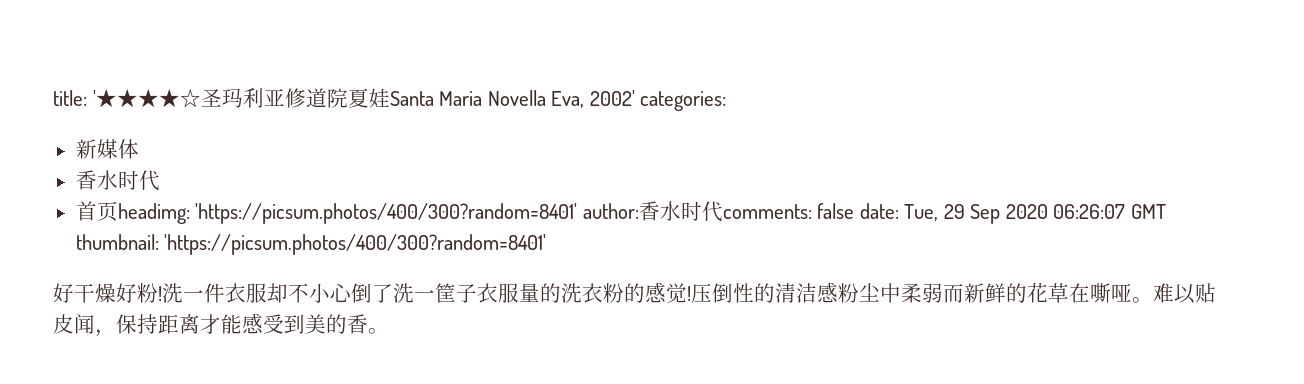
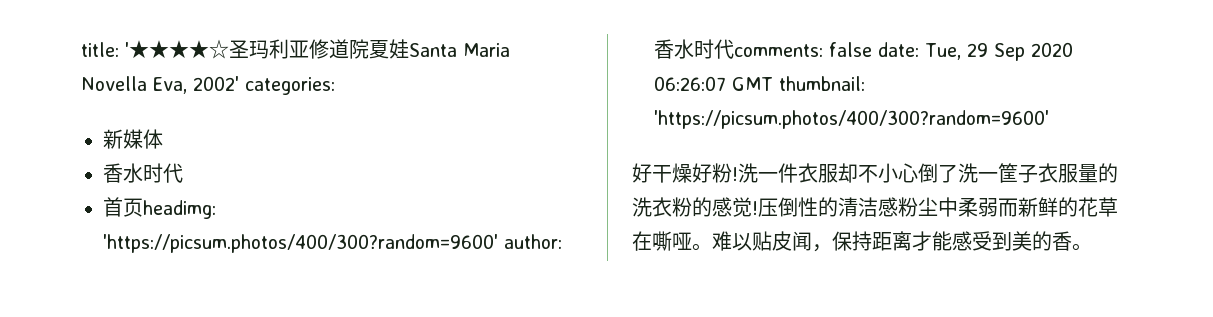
- 首页headimg: 'https://picsum.photos/400/300?random=8401' author:香水时代comments: false date: Tue, 29 Sep 2020 06:26:07 GMT thumbnail: 'https://picsum.photos/400/300?random=8401'
+ 首页headimg: 'https://picsum.photos/400/300?random=9600' author:香水时代comments: false date: Tue, 29 Sep 2020 06:26:07 GMT thumbnail: 'https://picsum.photos/400/300?random=9600'

